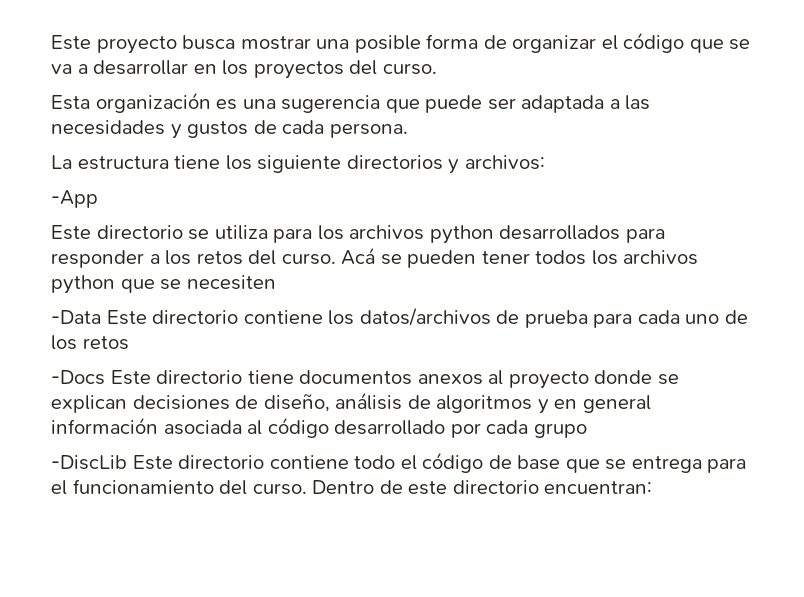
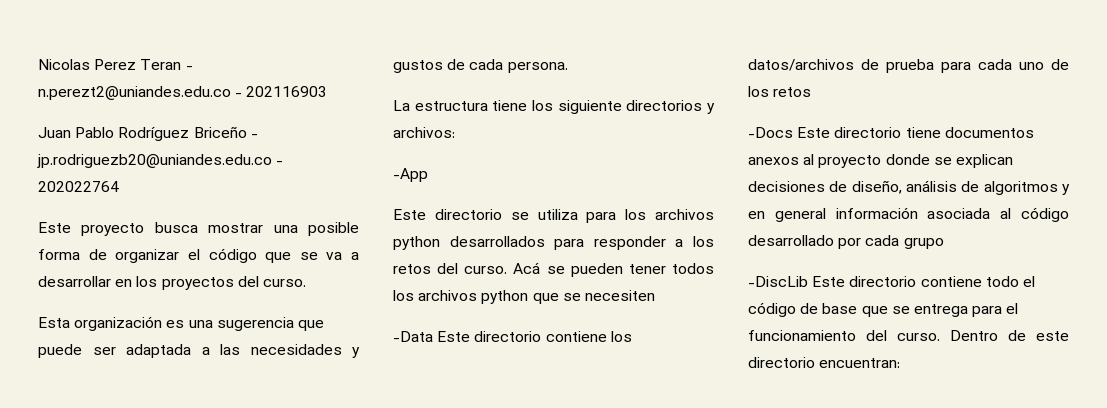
+ Nicolas Perez Teran - n.perezt2@uniandes.edu.co - 202116903
+ Juan Pablo Rodríguez Briceño - jp.rodriguezb20@uniandes.edu.co - 202022764

